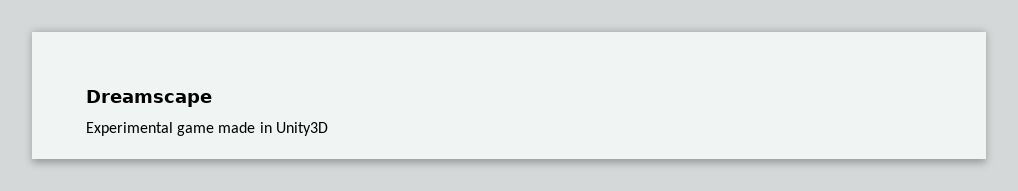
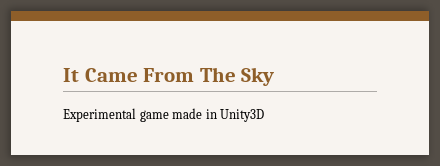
- Dreamscape
+ It Came From The Sky

